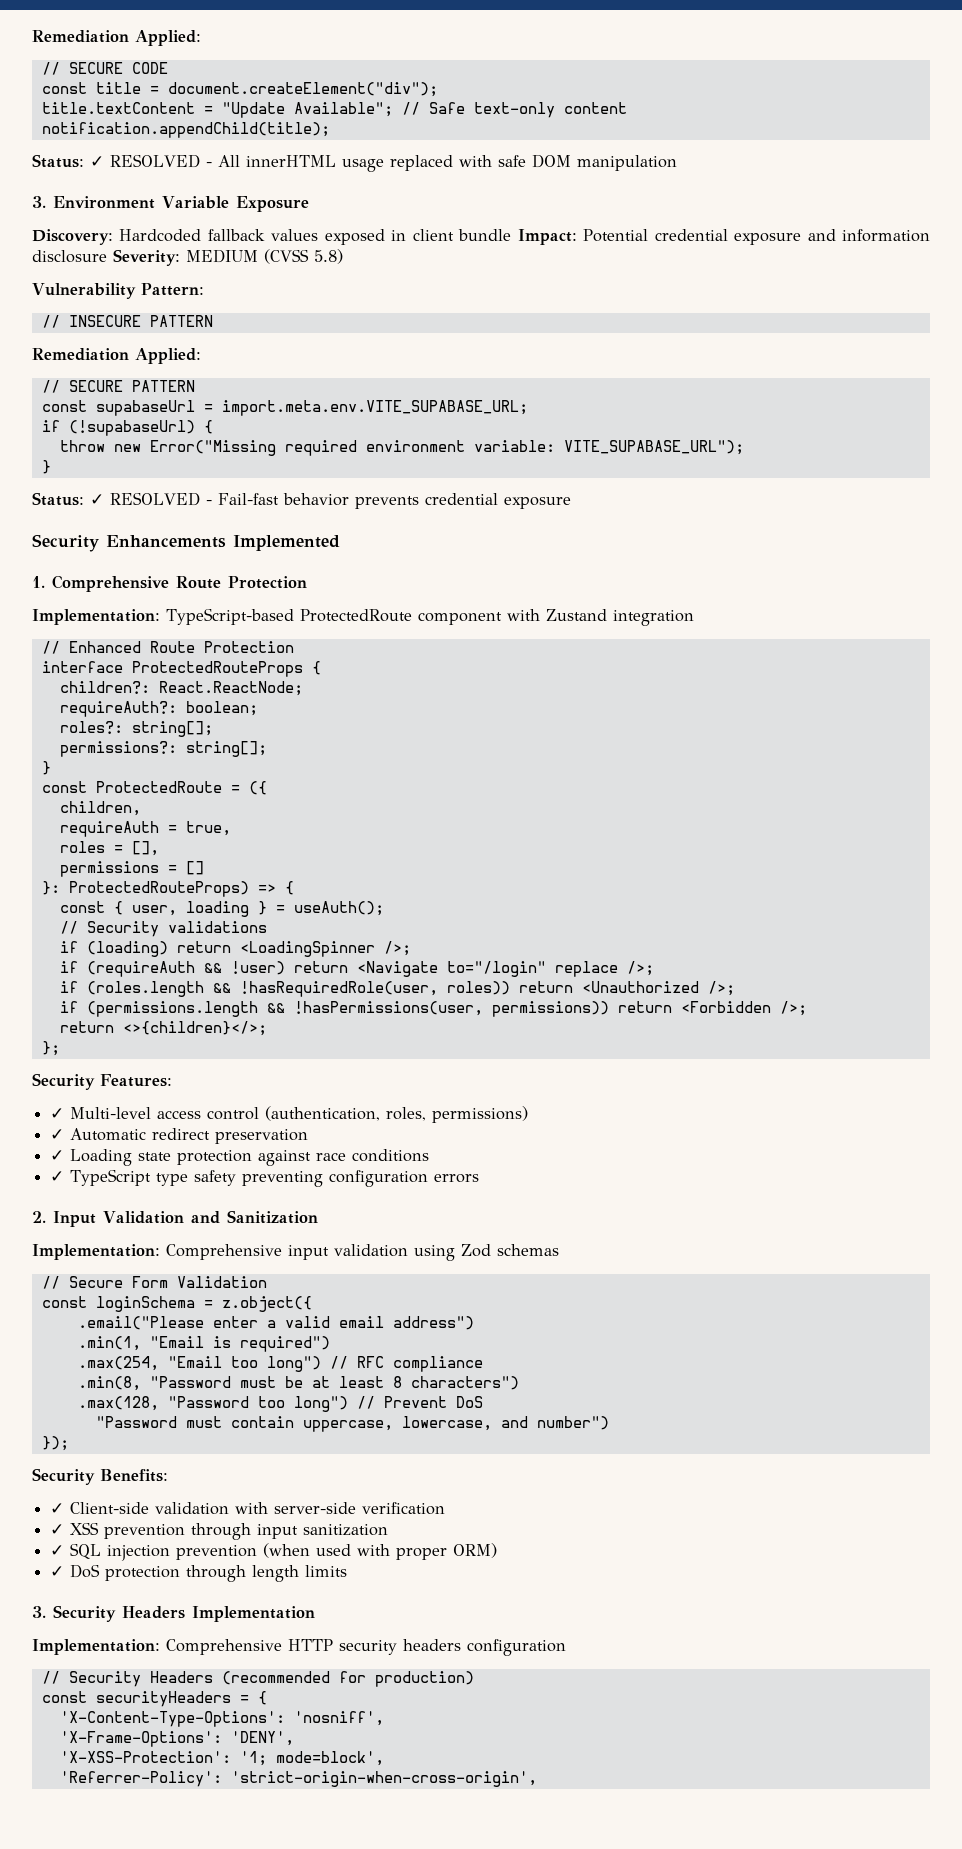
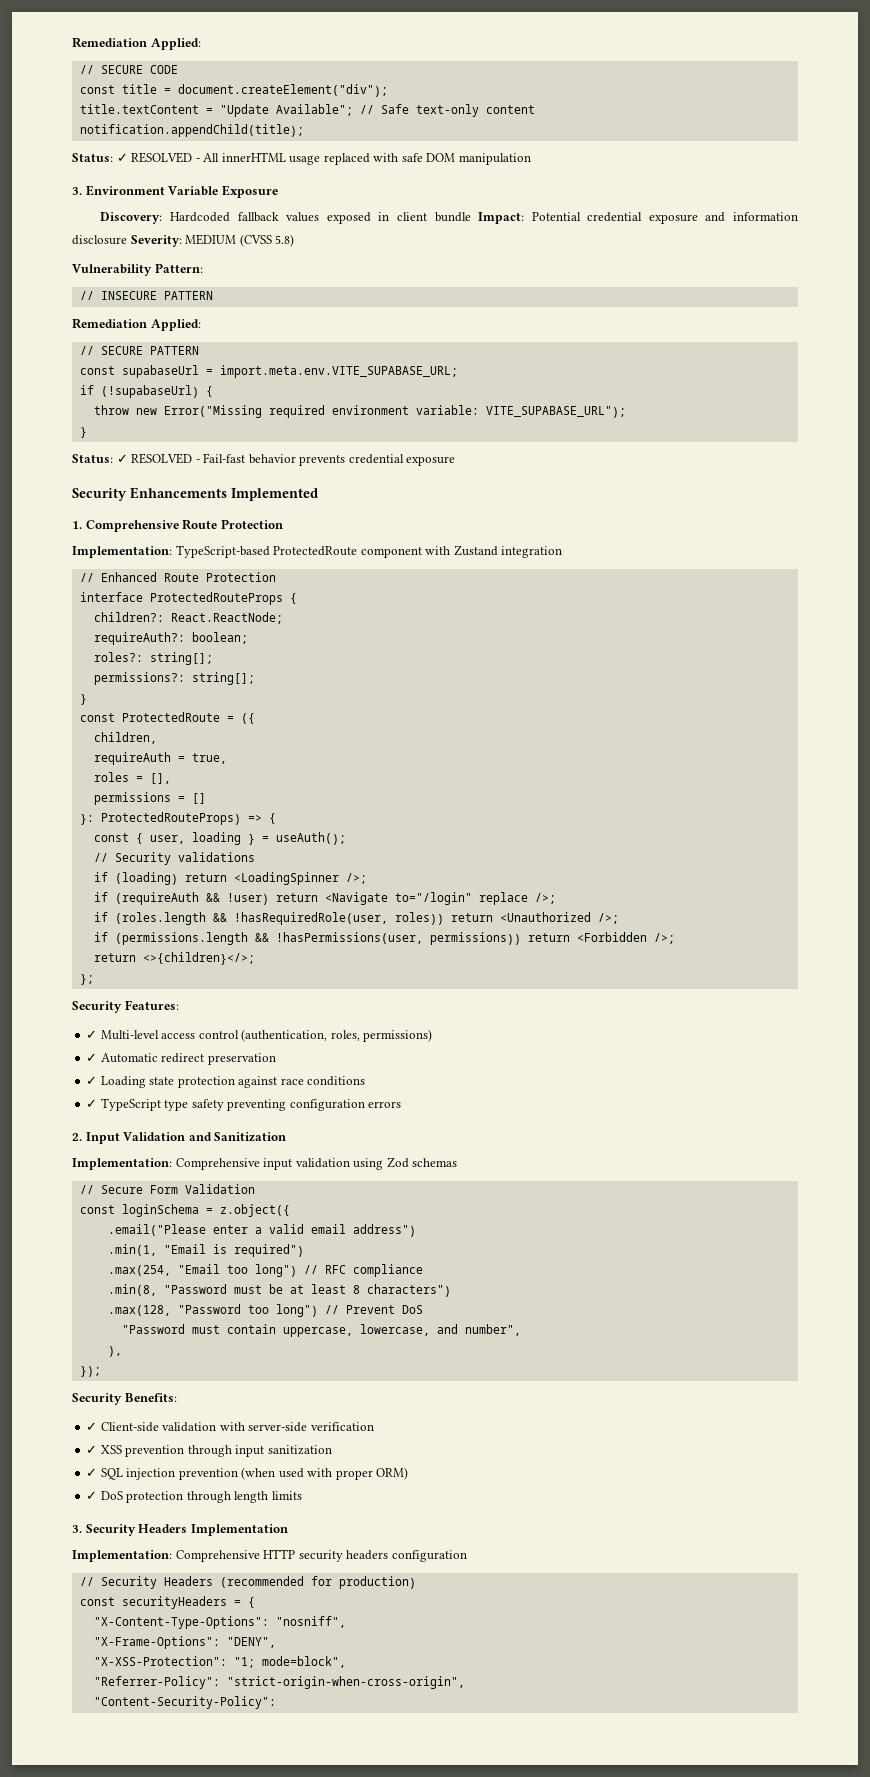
- "Password must contain uppercase, lowercase, and number")
+ "Password must contain uppercase, lowercase, and number",
+ ),
- 'X-Content-Type-Options': 'nosniff',
- 'X-Frame-Options': 'DENY',
- 'X-XSS-Protection': '1; mode=block',
- 'Referrer-Policy': 'strict-origin-when-cross-origin',
+ "X-Content-Type-Options": "nosniff",
+ "X-Frame-Options": "DENY",
+ "X-XSS-Protection": "1; mode=block",
+ "Referrer-Policy": "strict-origin-when-cross-origin",
+ "Content-Security-Policy":

